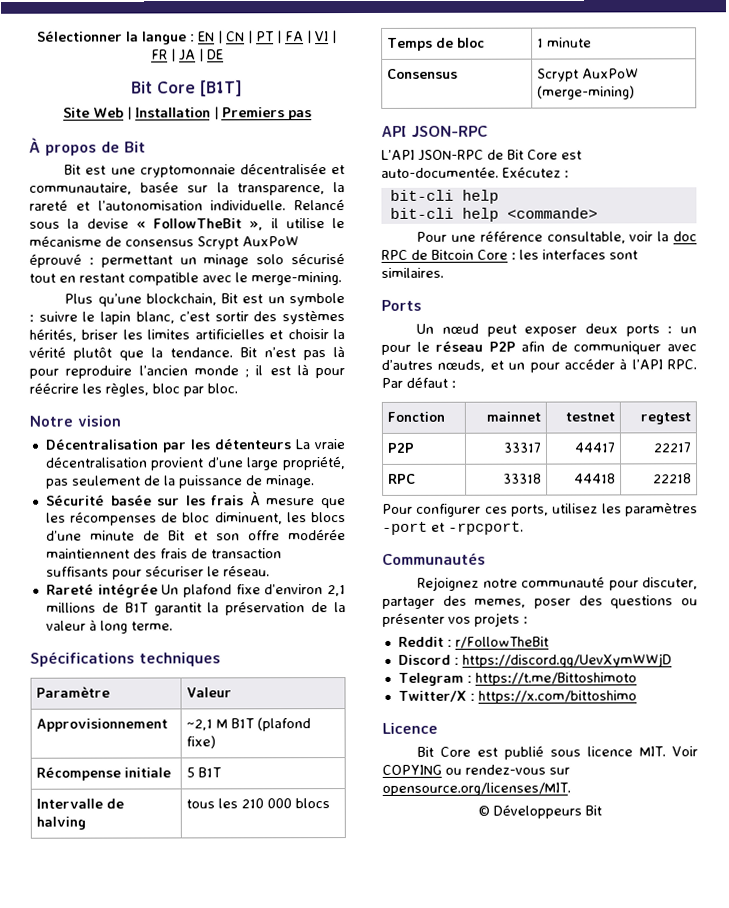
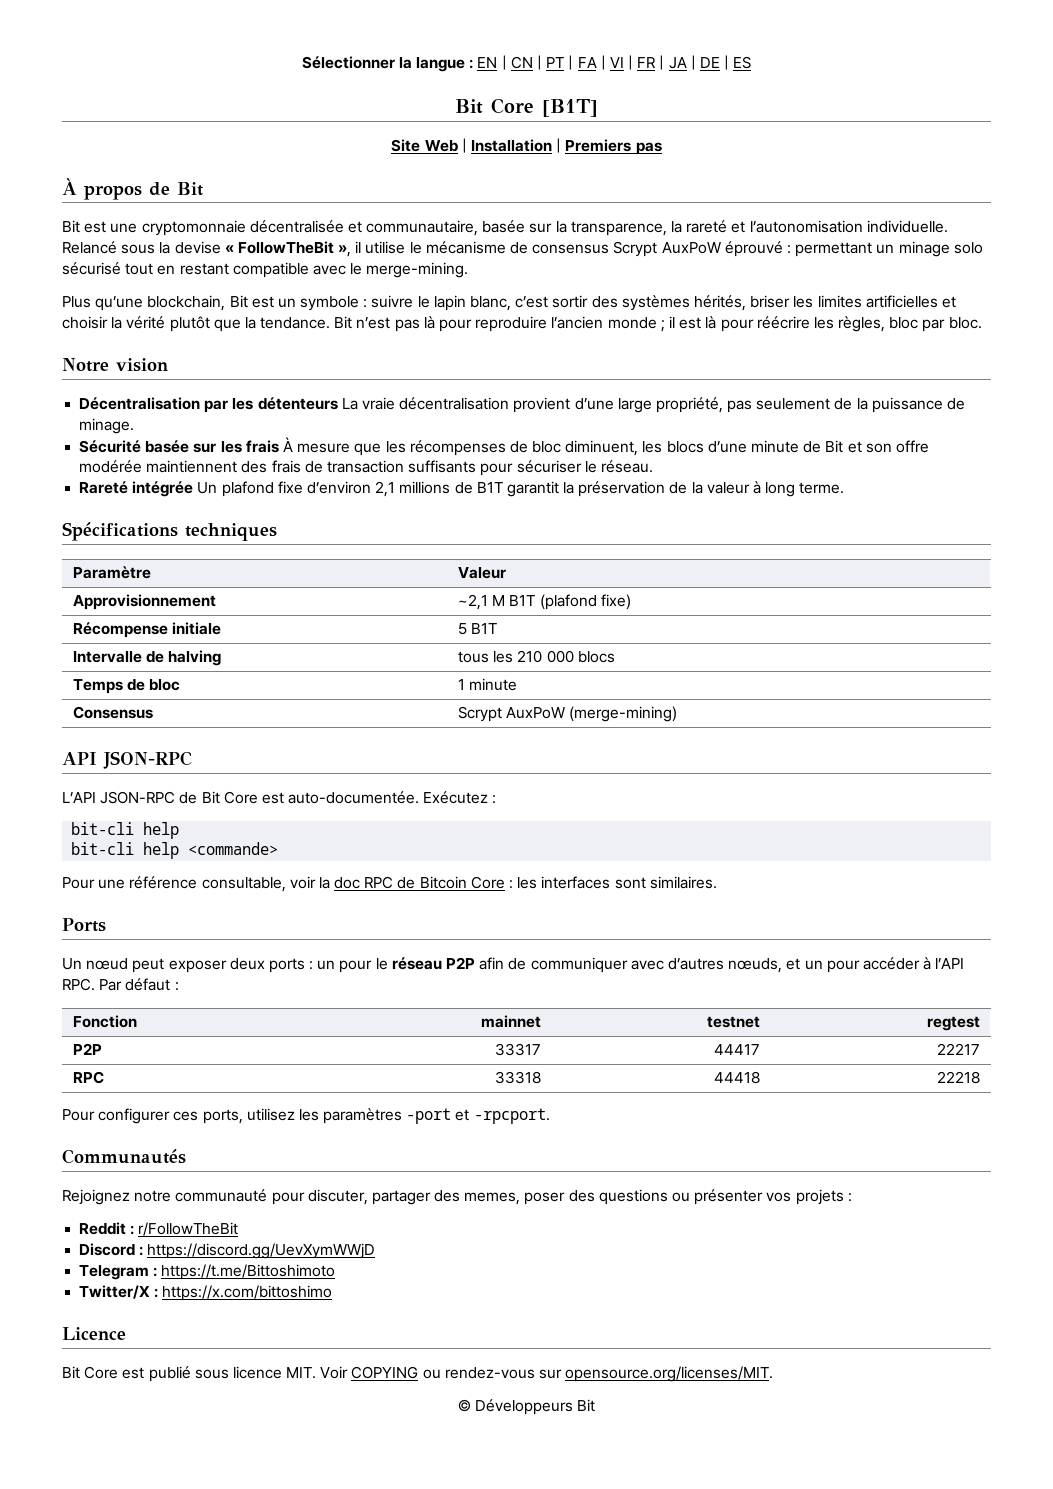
- Sélectionner la langue : EN | CN | PT | FA | VI | FR | JA | DE
+ Sélectionner la langue : EN | CN | PT | FA | VI | FR | JA | DE | ES

